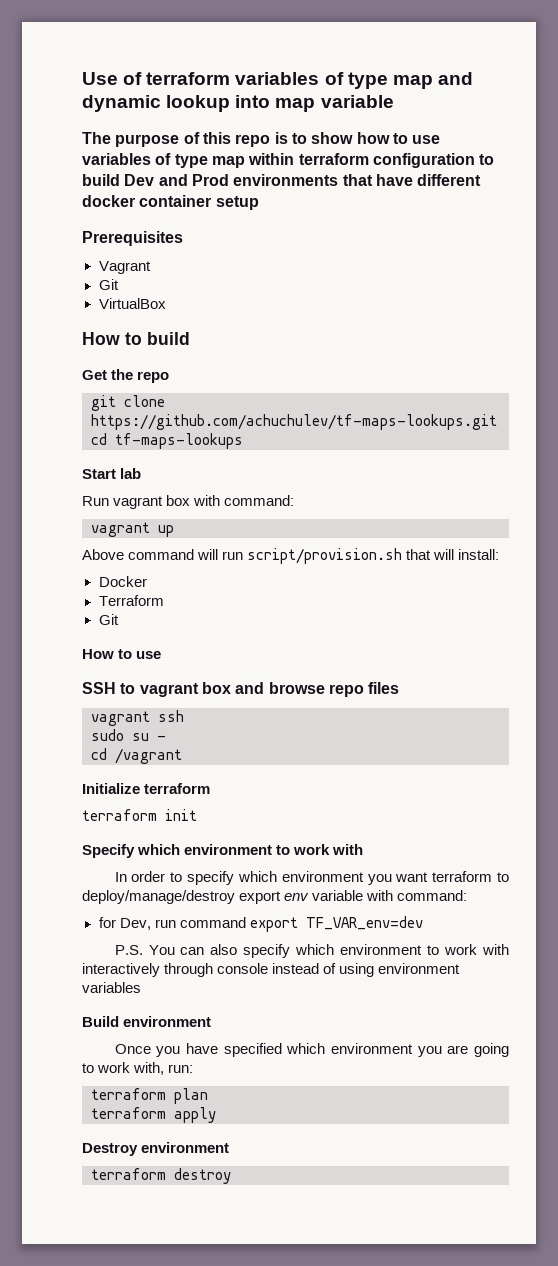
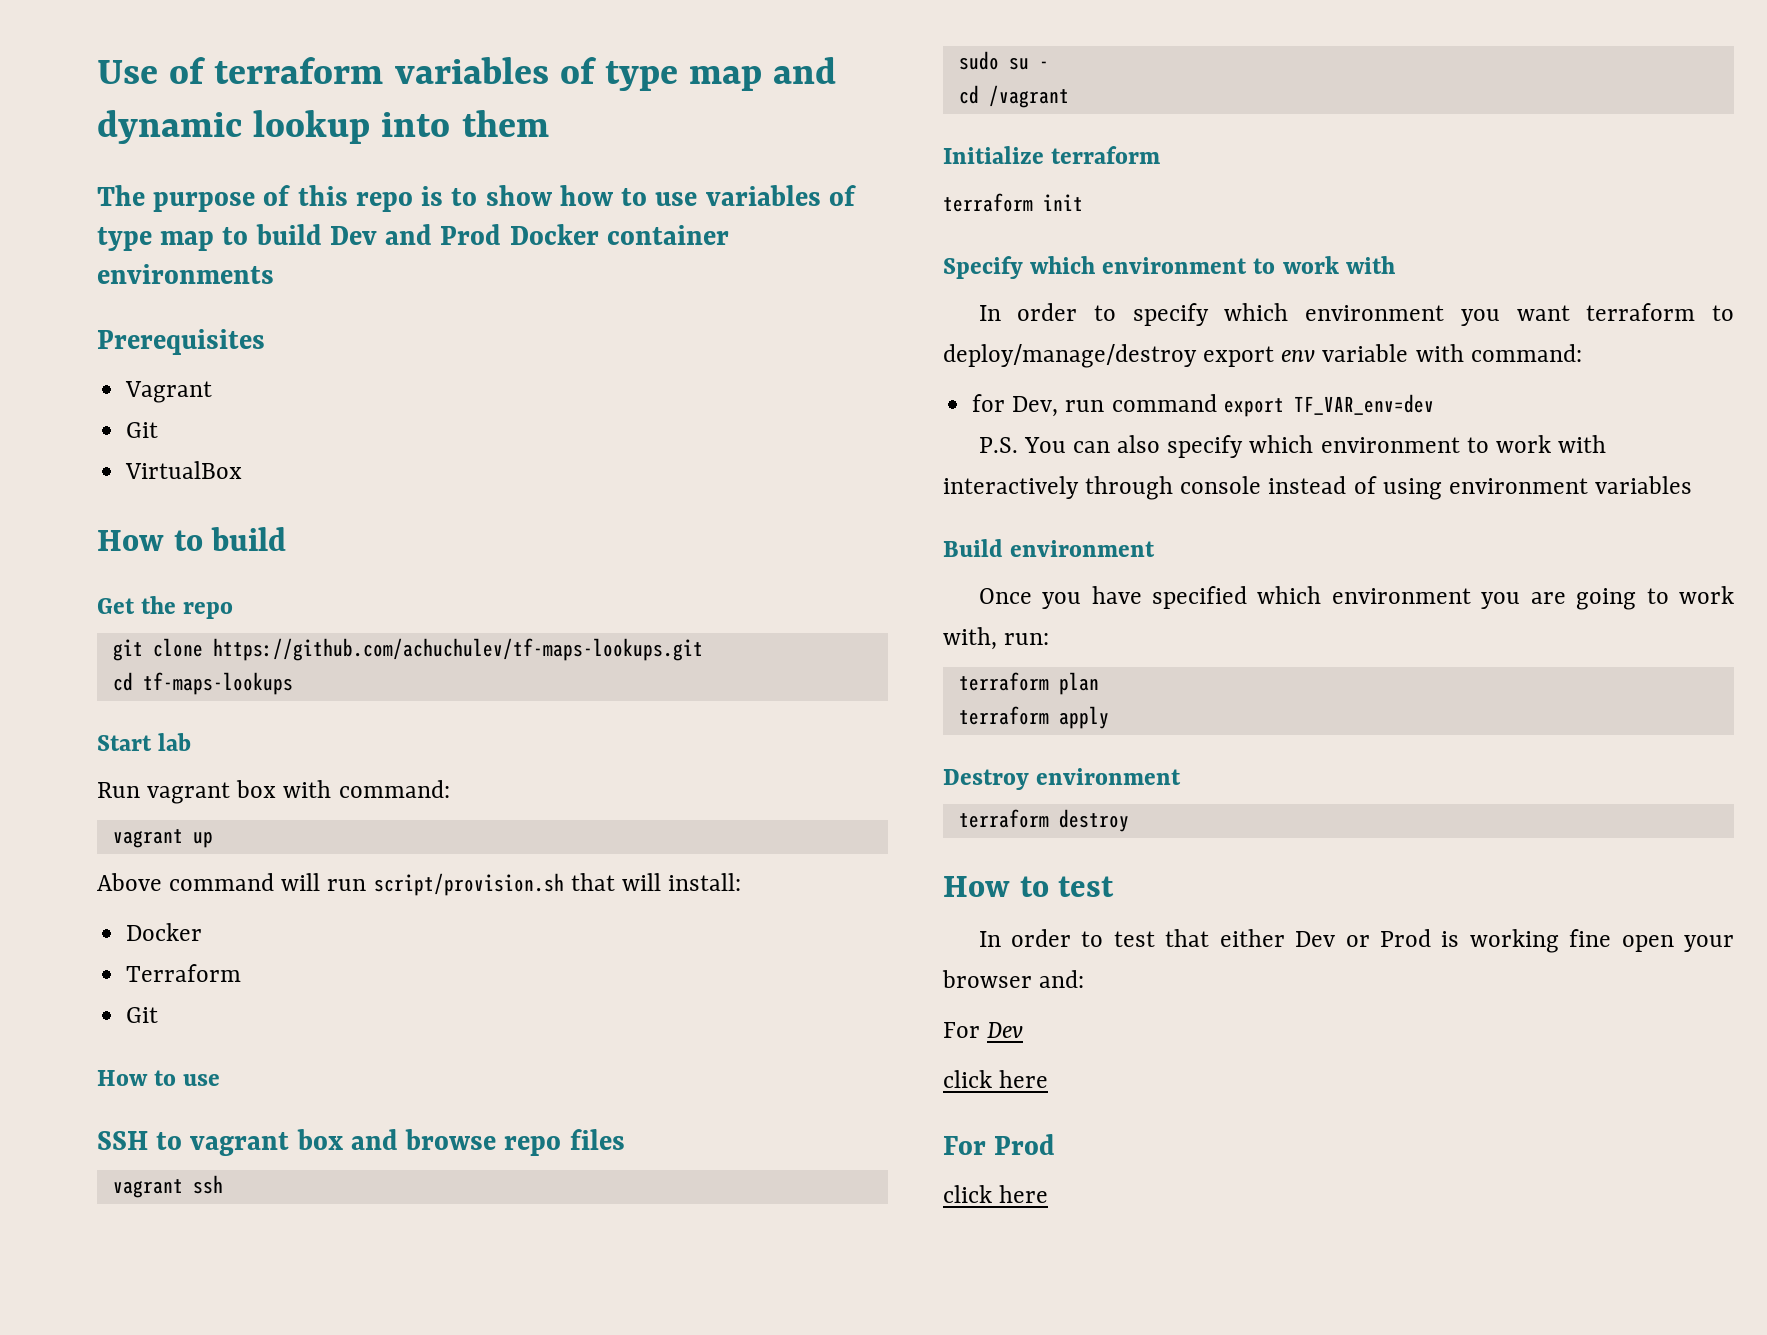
- Use of terraform variables of type map and dynamic lookup into map variable
+ Use of terraform variables of type map and dynamic lookup into them
- The purpose of this repo is to show how to use variables of type map within terraform configuration to build Dev and Prod environments that have different docker container setup
+ The purpose of this repo is to show how to use variables of type map to build Dev and Prod Docker container environments
+ How to test
+ In order to test that either Dev or Prod is working fine open your browser and:
+ For Dev
+ click here
+ For Prod
+ click here

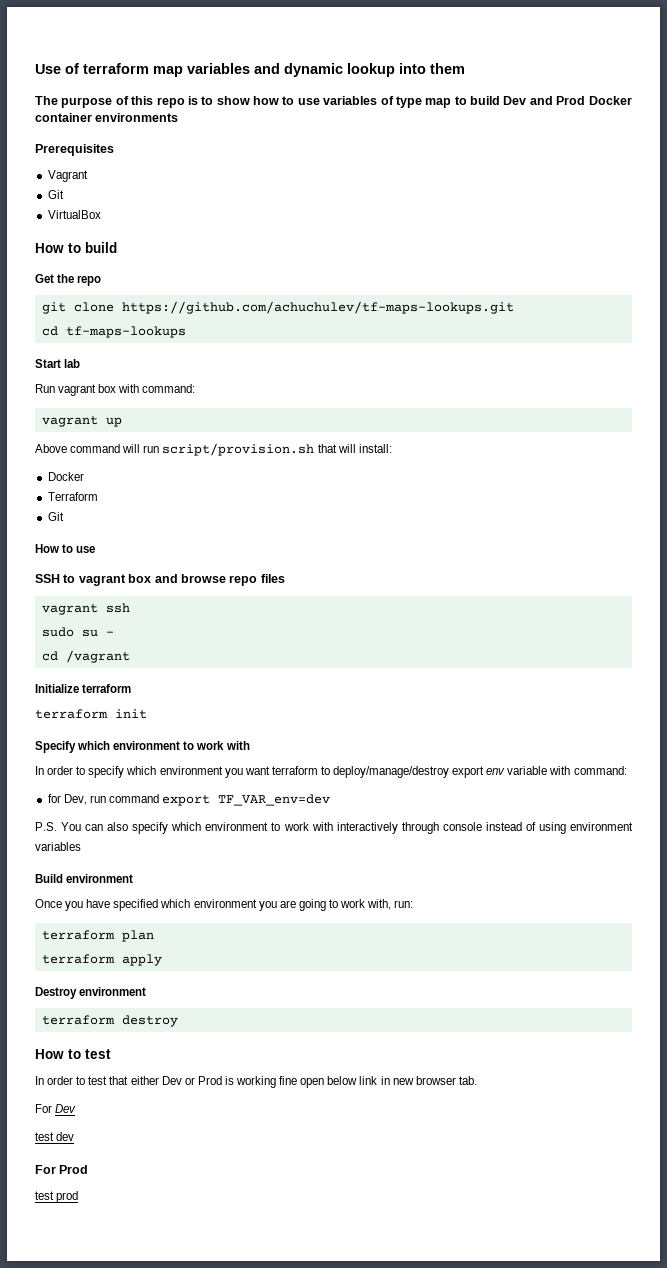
- Use of terraform variables of type map and dynamic lookup into them
+ Use of terraform map variables and dynamic lookup into them
- In order to test that either Dev or Prod is working fine open your browser and:
+ In order to test that either Dev or Prod is working fine open below link in new browser tab.
  For Dev
- click here
+ test dev
  For Prod
- click here
+ test prod

